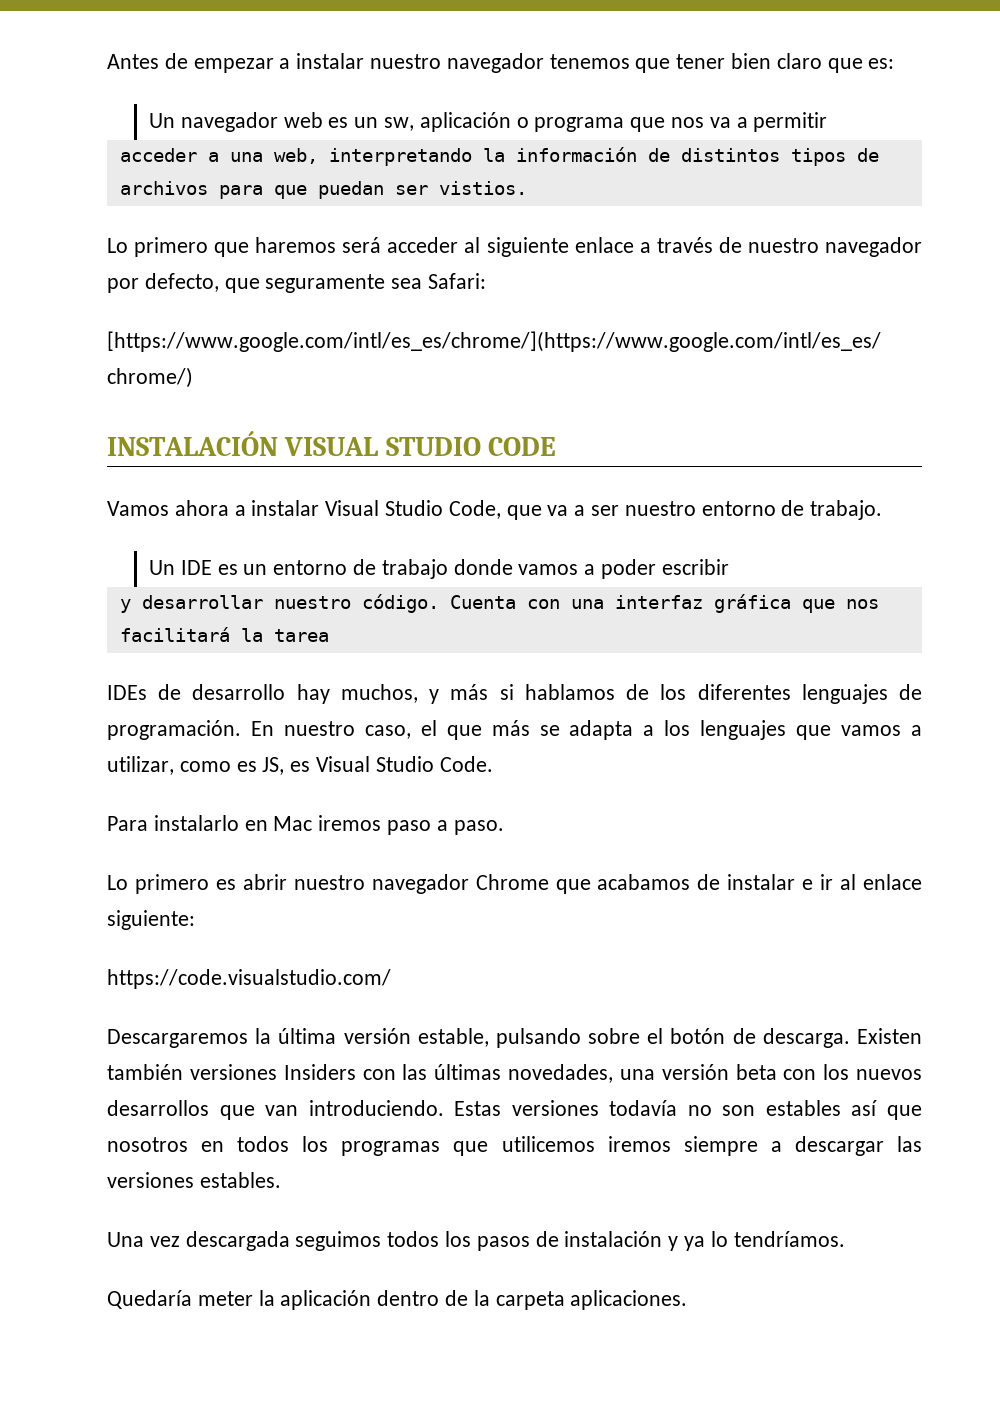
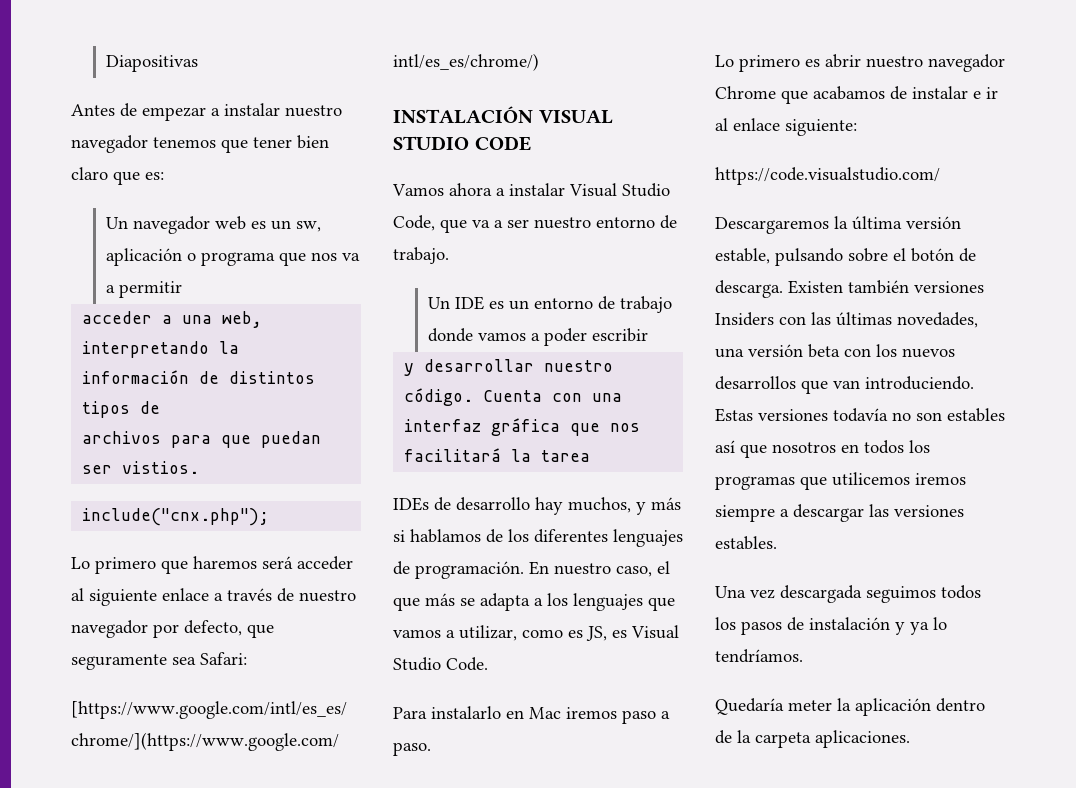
+ Diapositivas
+ include("cnx.php");

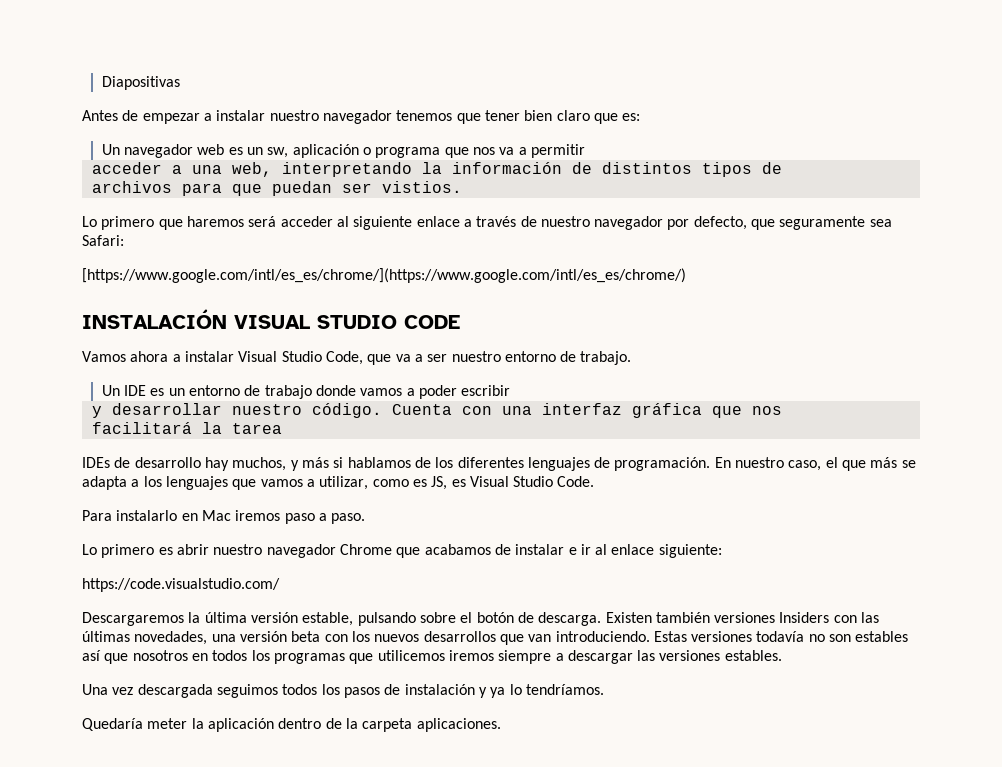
- include("cnx.php");

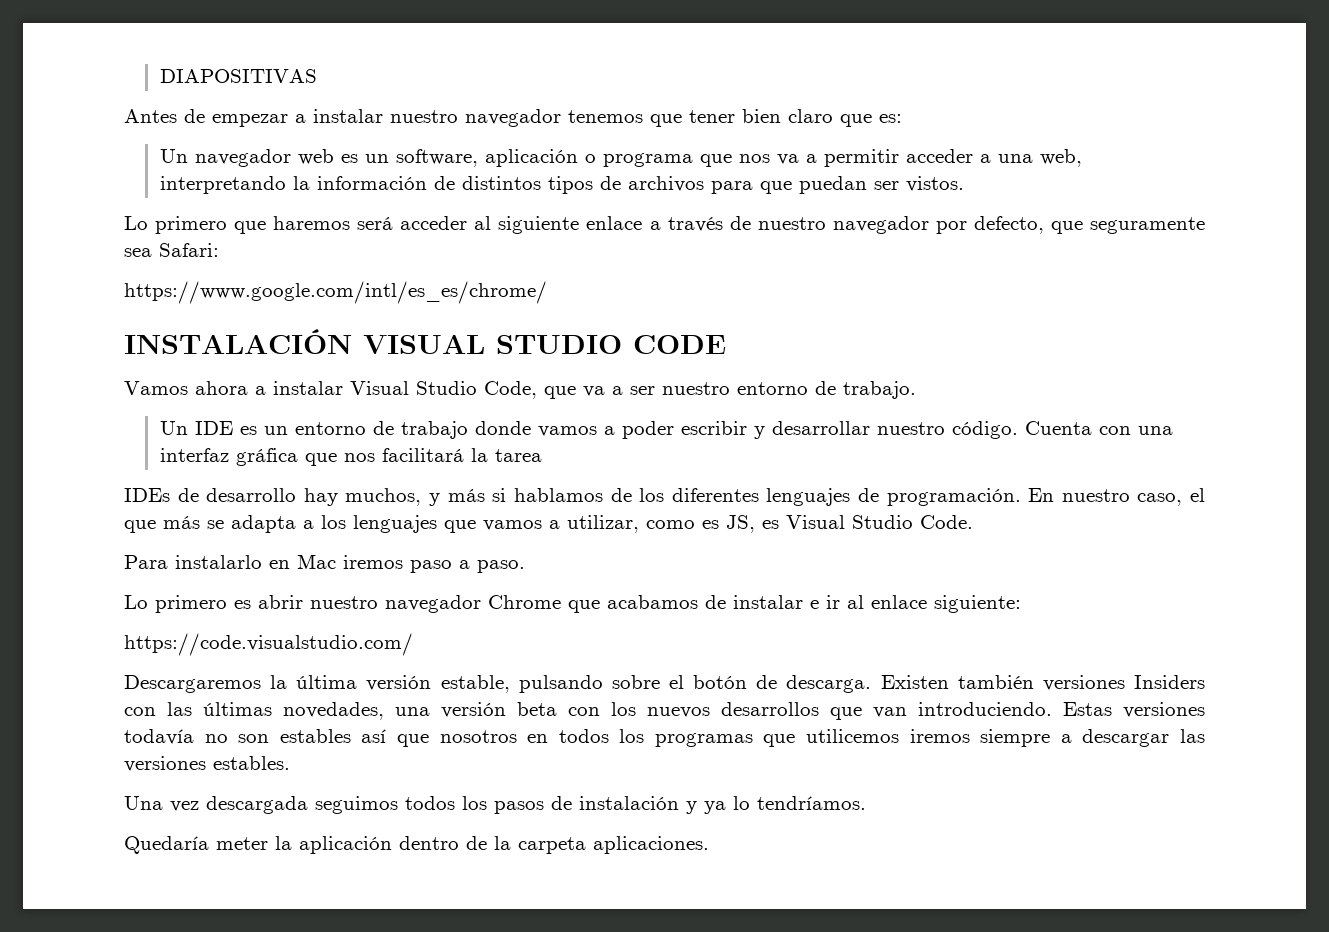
- Diapositivas
+ DIAPOSITIVAS
- Un navegador web es un sw, aplicación o programa que nos va a permitir
- acceder a una web, interpretando la información de distintos tipos de
- archivos para que puedan ser vistios.
+ Un navegador web es un software, aplicación o programa que nos va a permitir acceder a una web, interpretando la información de distintos tipos de archivos para que puedan ser vistos.
- [https://www.google.com/intl/es_es/chrome/](https://www.google.com/intl/es_es/chrome/)
+ https://www.google.com/intl/es_es/chrome/
- Un IDE es un entorno de trabajo donde vamos a poder escribir
- y desarrollar nuestro código.
+ Un IDE es un entorno de trabajo donde vamos a poder escribir y desarrollar nuestro código.
- Cuenta con una interfaz gráfica que nos
- facilitará la tarea
+ Cuenta con una interfaz gráfica que nos facilitará la tarea

